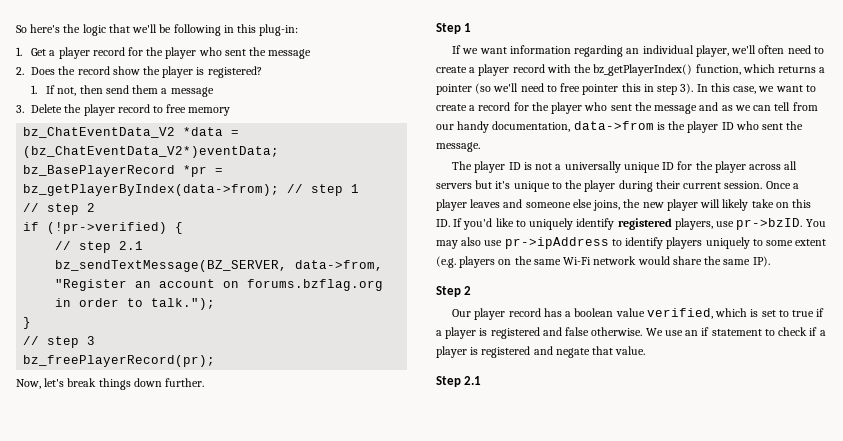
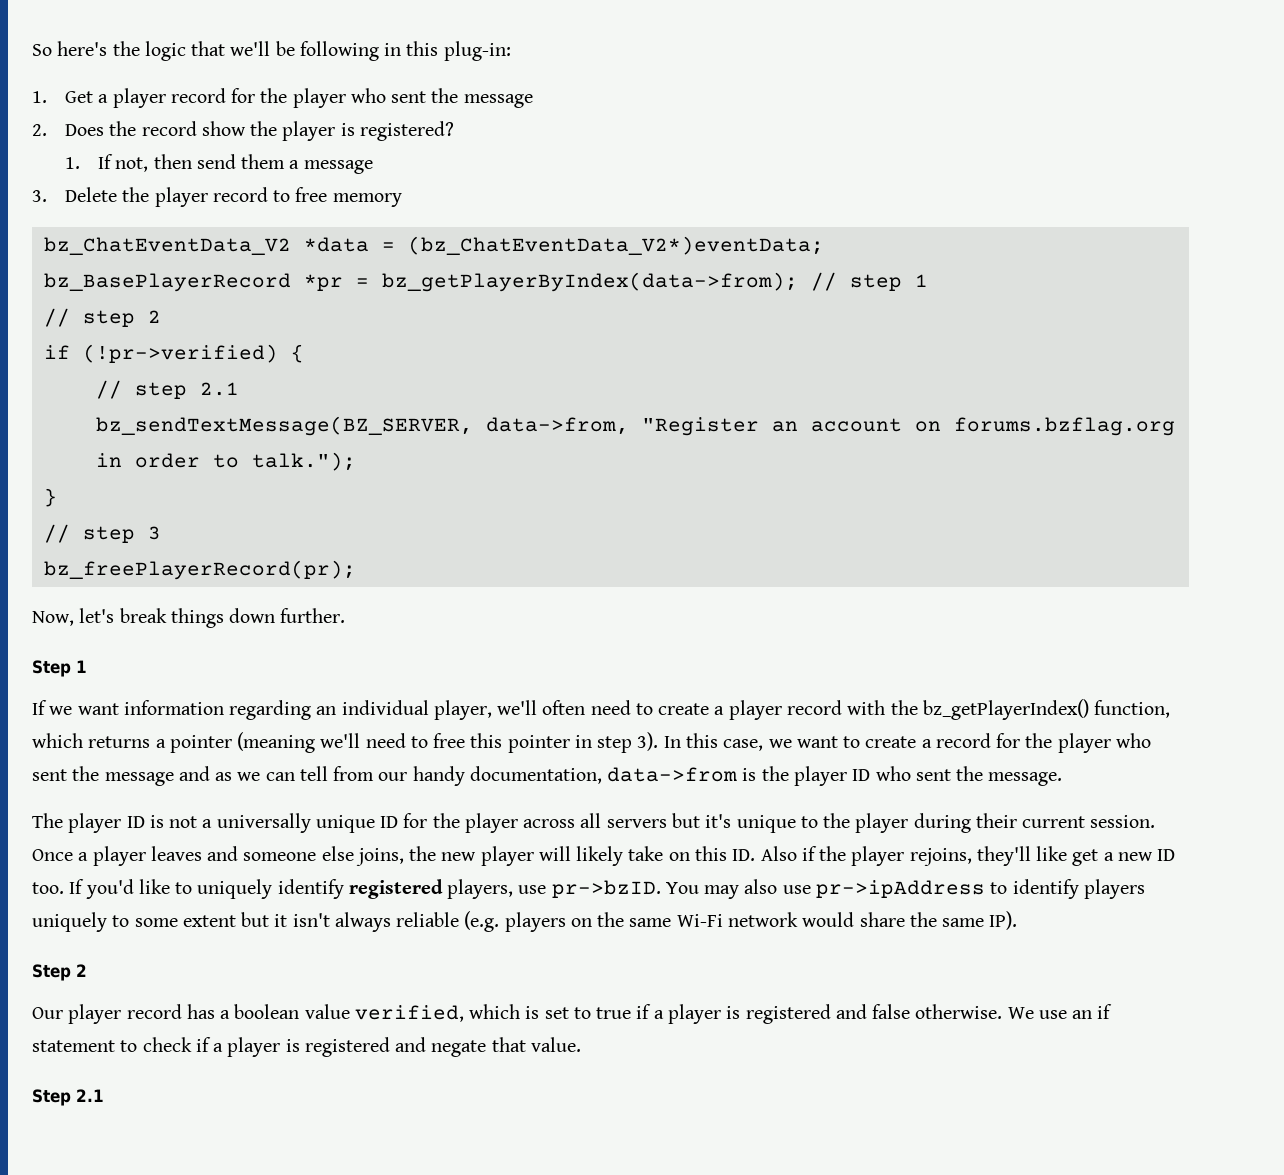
- If we want information regarding an individual player, we'll often need to create a player record with the bz_getPlayerIndex() function, which returns a pointer (so we'll need to free pointer this in step 3).
+ If we want information regarding an individual player, we'll often need to create a player record with the bz_getPlayerIndex() function, which returns a pointer (meaning we'll need to free this pointer in step 3).
- Once a player leaves and someone else joins, the new player will likely take on this ID. If you'd like to uniquely identify registered players, use pr->bzID.
+ Once a player leaves and someone else joins, the new player will likely take on this ID. Also if the player rejoins, they'll like get a new ID too. If you'd like to uniquely identify registered players, use pr->bzID.
- You may also use pr->ipAddress to identify players uniquely to some extent (e.g. players on the same Wi-Fi network would share the same IP).
+ You may also use pr->ipAddress to identify players uniquely to some extent but it isn't always reliable (e.g. players on the same Wi-Fi network would share the same IP).

